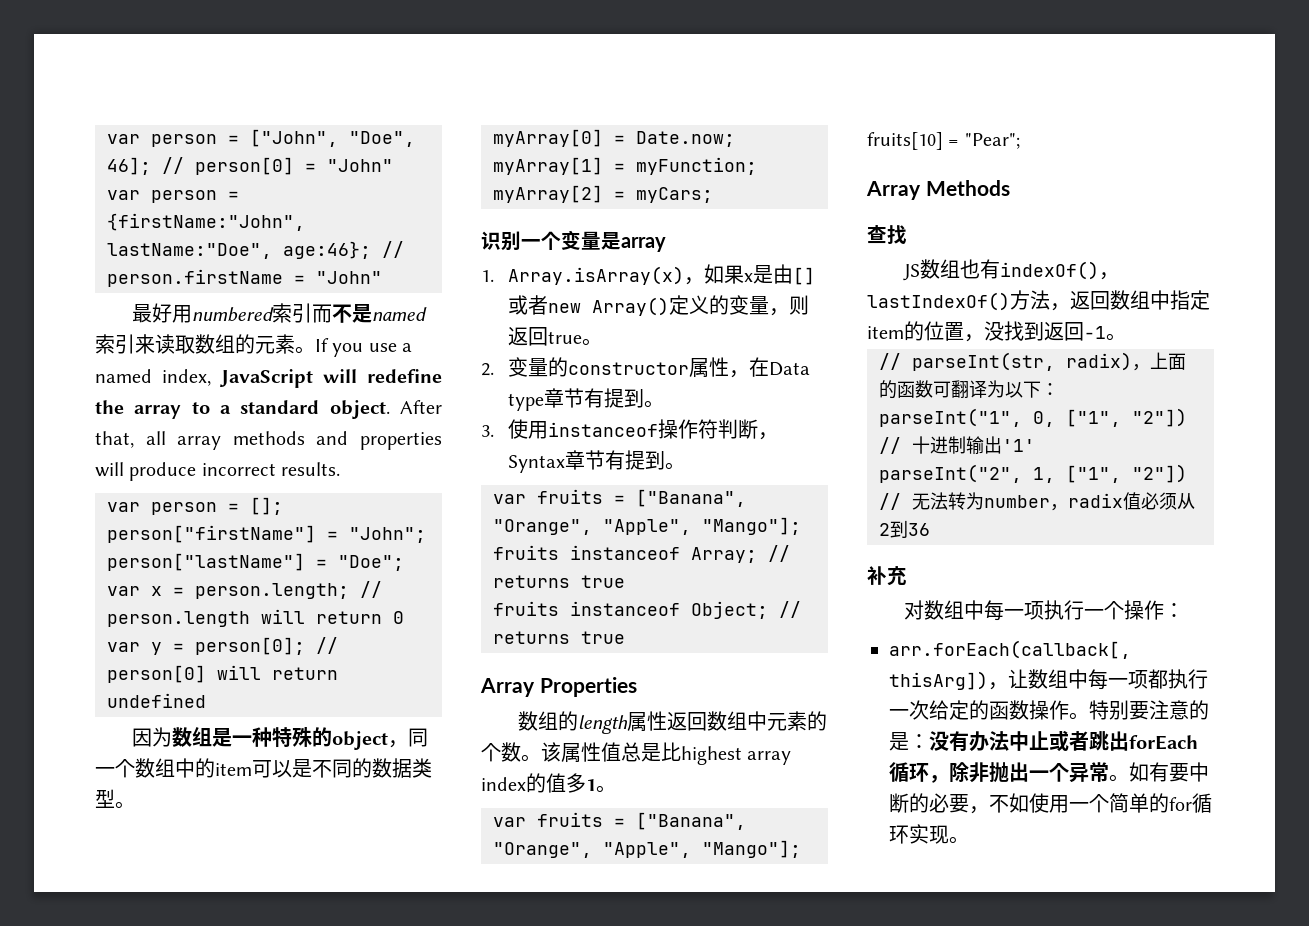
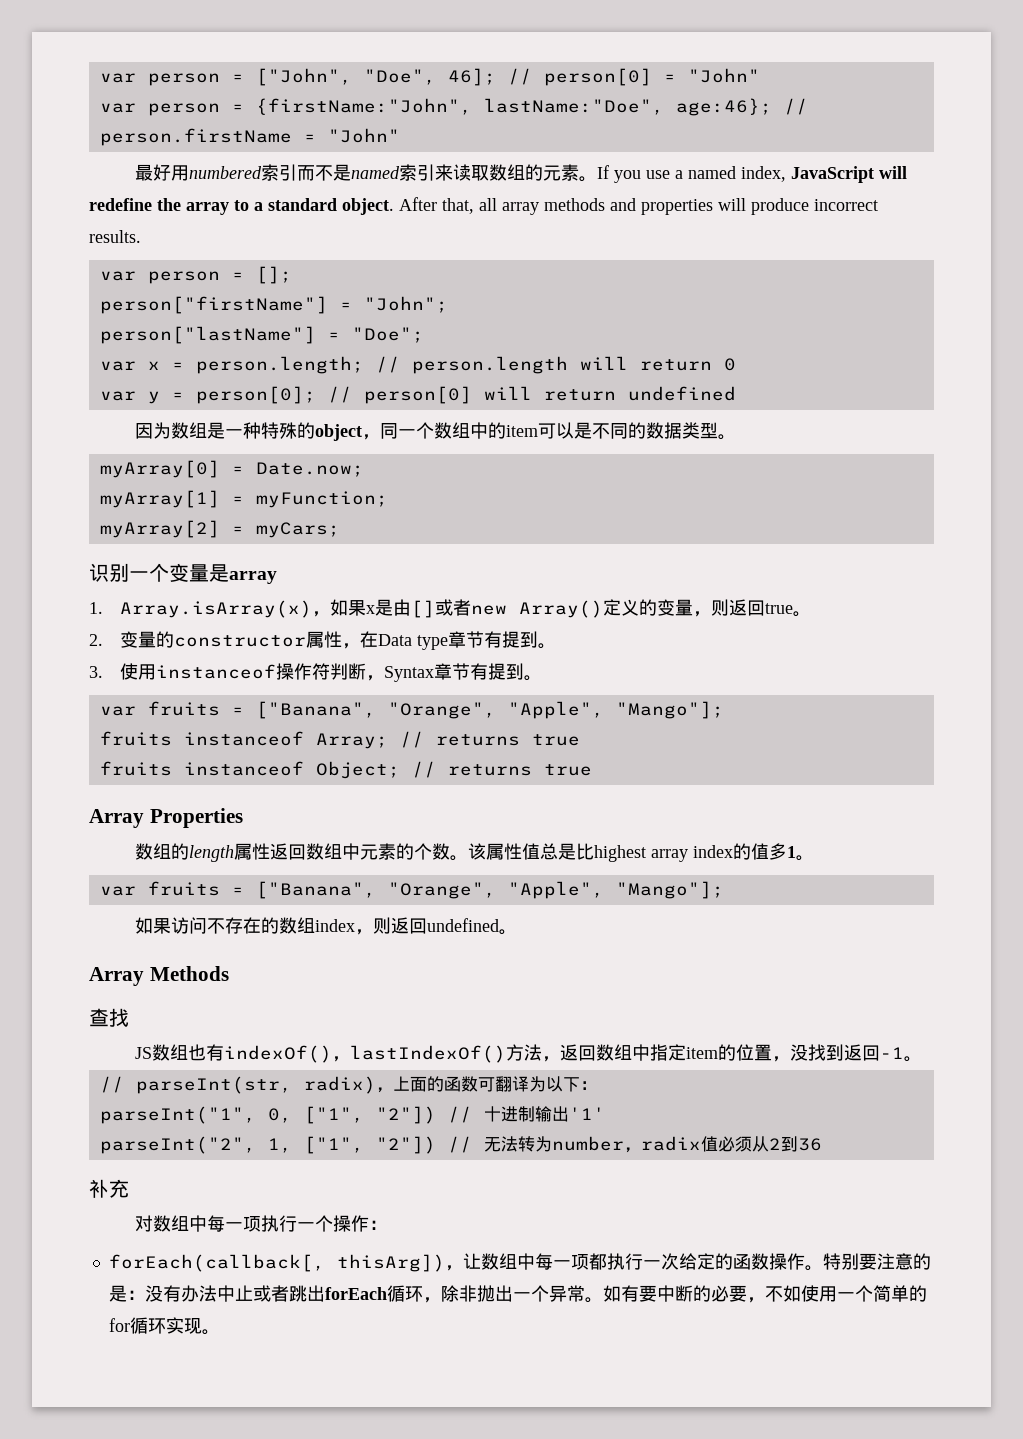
- fruits[10] = "Pear";
+ 如果访问不存在的数组index，则返回undefined。
- arr.forEach(callback[, thisArg])，让数组中每一项都执行一次给定的函数操作。
+ forEach(callback[, thisArg])，让数组中每一项都执行一次给定的函数操作。

